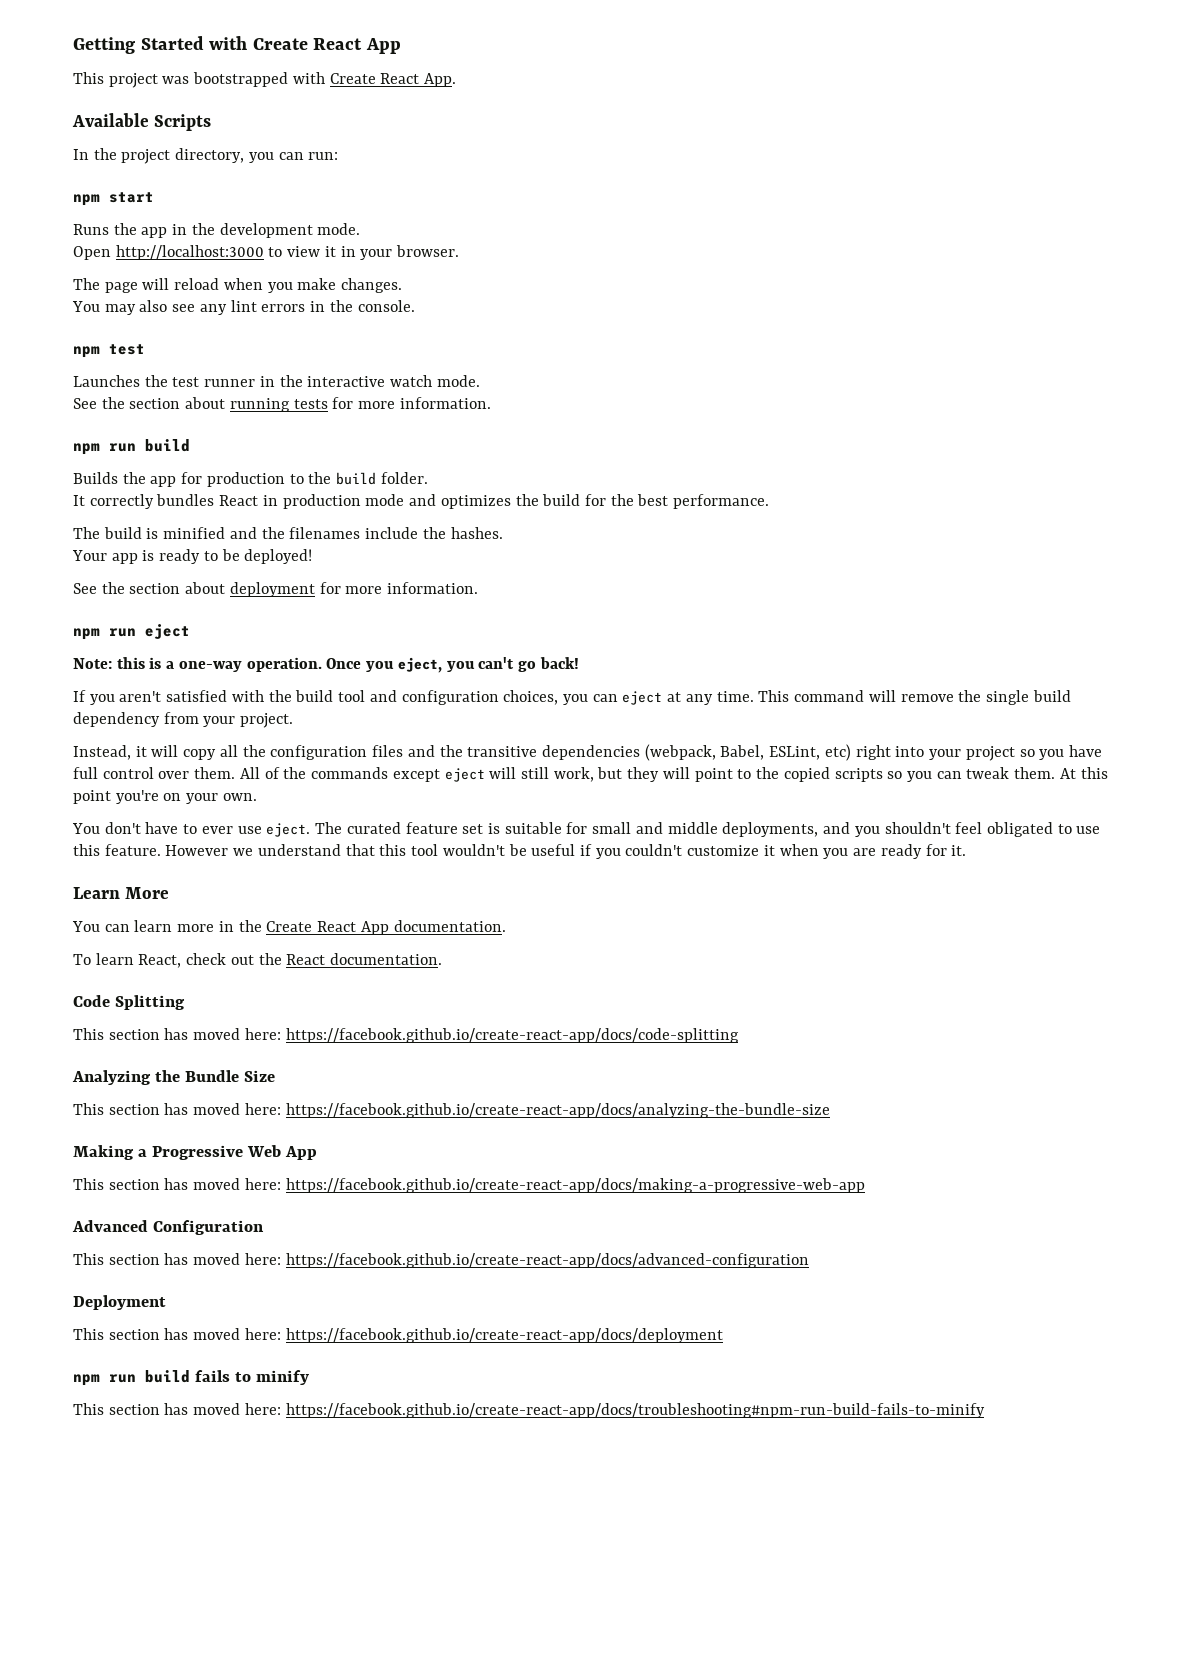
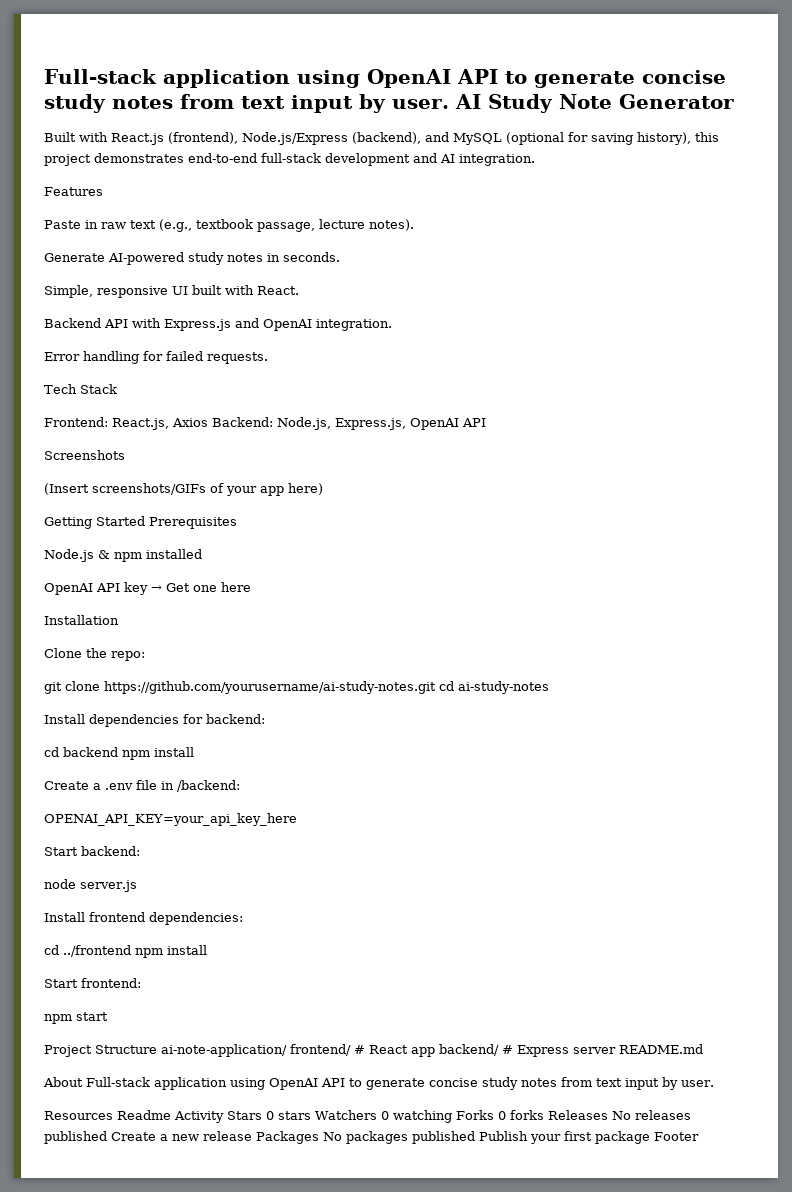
- Getting Started with Create React App
- This project was bootstrapped with Create React App.
- Available Scripts
- In the project directory, you can run:
+ Full-stack application using OpenAI API to generate concise study notes from text input by user. AI Study Note Generator
+ Built with React.js (frontend), Node.js/Express (backend), and MySQL (optional for saving history), this project demonstrates end-to-end full-stack development and AI integration.
+ Features
+ Paste in raw text (e.g., textbook passage, lecture notes).
+ Generate AI-powered study notes in seconds.
+ Simple, responsive UI built with React.
+ Backend API with Express.js and OpenAI integration.
+ Error handling for failed requests.
+ Tech Stack
+ Frontend: React.js, Axios Backend: Node.js, Express.js, OpenAI API
+ Screenshots
+ (Insert screenshots/GIFs of your app here)
+ Getting Started Prerequisites
+ Node.js & npm installed
+ OpenAI API key → Get one here
+ Installation
+ Clone the repo:
+ git clone https://github.com/yourusername/ai-study-notes.git cd ai-study-notes
+ Install dependencies for backend:
+ cd backend npm install
+ Create a .env file in /backend:
+ OPENAI_API_KEY=your_api_key_here
+ Start backend:
+ node server.js
+ Install frontend dependencies:
+ cd ../frontend npm install
+ Start frontend:
  npm start
- Runs the app in the development mode.
- Open http://localhost:3000 to view it in your browser.
- The page will reload when you make changes.
- You may also see any lint errors in the console.
- npm test
- Launches the test runner in the interactive watch mode.
- See the section about running tests for more information.
- npm run build
- Builds the app for production to the build folder.
- It correctly bundles React in production mode and optimizes the build for the best performance.
- The build is minified and the filenames include the hashes.
- Your app is ready to be deployed!
- See the section about deployment for more information.
- npm run eject
- Note: this is a one-way operation. Once you eject, you can't go back!
- If you aren't satisfied with the build tool and configuration choices, you can eject at any time. This command will remove the single build dependency from your project.
- Instead, it will copy all the configuration files and the transitive dependencies (webpack, Babel, ESLint, etc) right into your project so you have full control over them. All of the commands except eject will still work, but they will point to the copied scripts so you can tweak them. At this point you're on your own.
- You don't have to ever use eject. The curated feature set is suitable for small and middle deployments, and you shouldn't feel obligated to use this feature. However we understand that this tool wouldn't be useful if you couldn't customize it when you are ready for it.
- Learn More
- You can learn more in the Create React App documentation.
- To learn React, check out the React documentation.
- Code Splitting
- This section has moved here: https://facebook.github.io/create-react-app/docs/code-splitting
- Analyzing the Bundle Size
- This section has moved here: https://facebook.github.io/create-react-app/docs/analyzing-the-bundle-size
- Making a Progressive Web App
- This section has moved here: https://facebook.github.io/create-react-app/docs/making-a-progressive-web-app
- Advanced Configuration
- This section has moved here: https://facebook.github.io/create-react-app/docs/advanced-configuration
- Deployment
- This section has moved here: https://facebook.github.io/create-react-app/docs/deployment
- npm run build fails to minify
- This section has moved here: https://facebook.github.io/create-react-app/docs/troubleshooting#npm-run-build-fails-to-minify
+ Project Structure ai-note-application/ frontend/ # React app backend/ # Express server README.md
+ About Full-stack application using OpenAI API to generate concise study notes from text input by user.
+ Resources Readme Activity Stars 0 stars Watchers 0 watching Forks 0 forks Releases No releases published Create a new release Packages No packages published Publish your first package Footer

